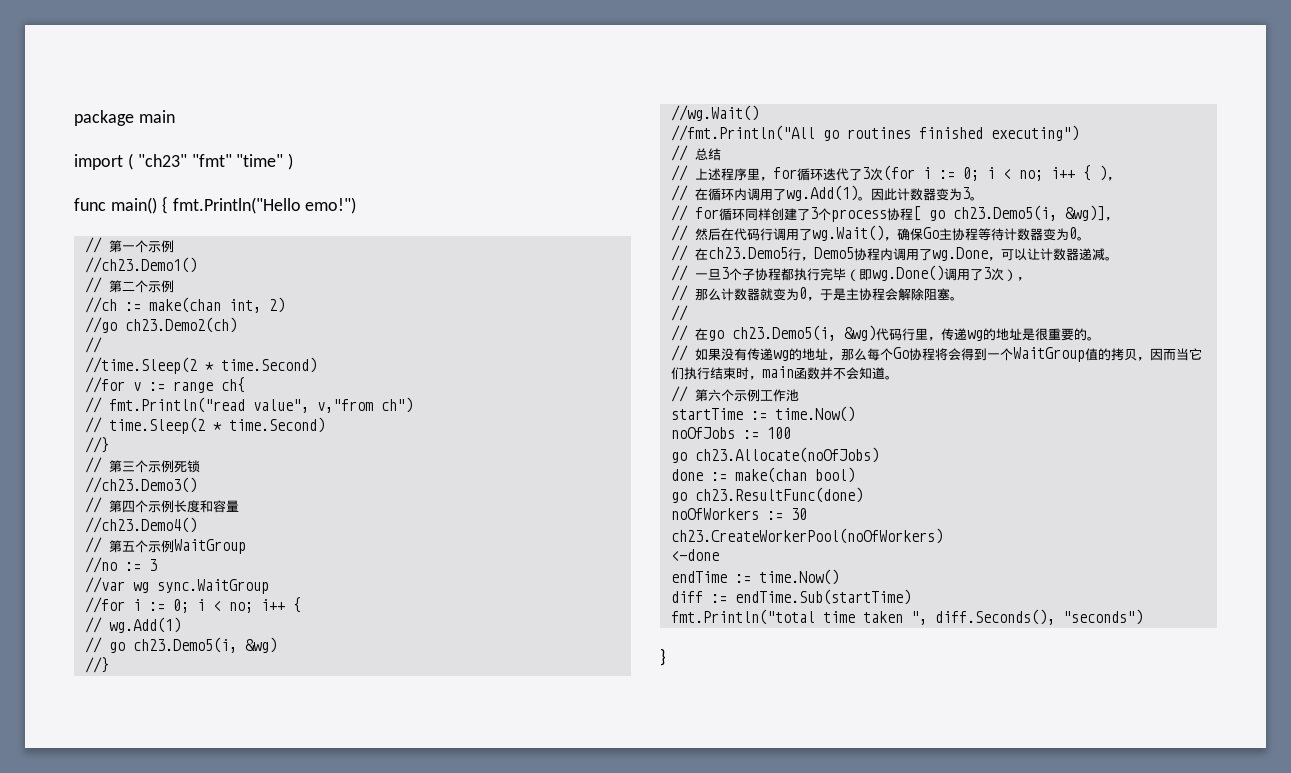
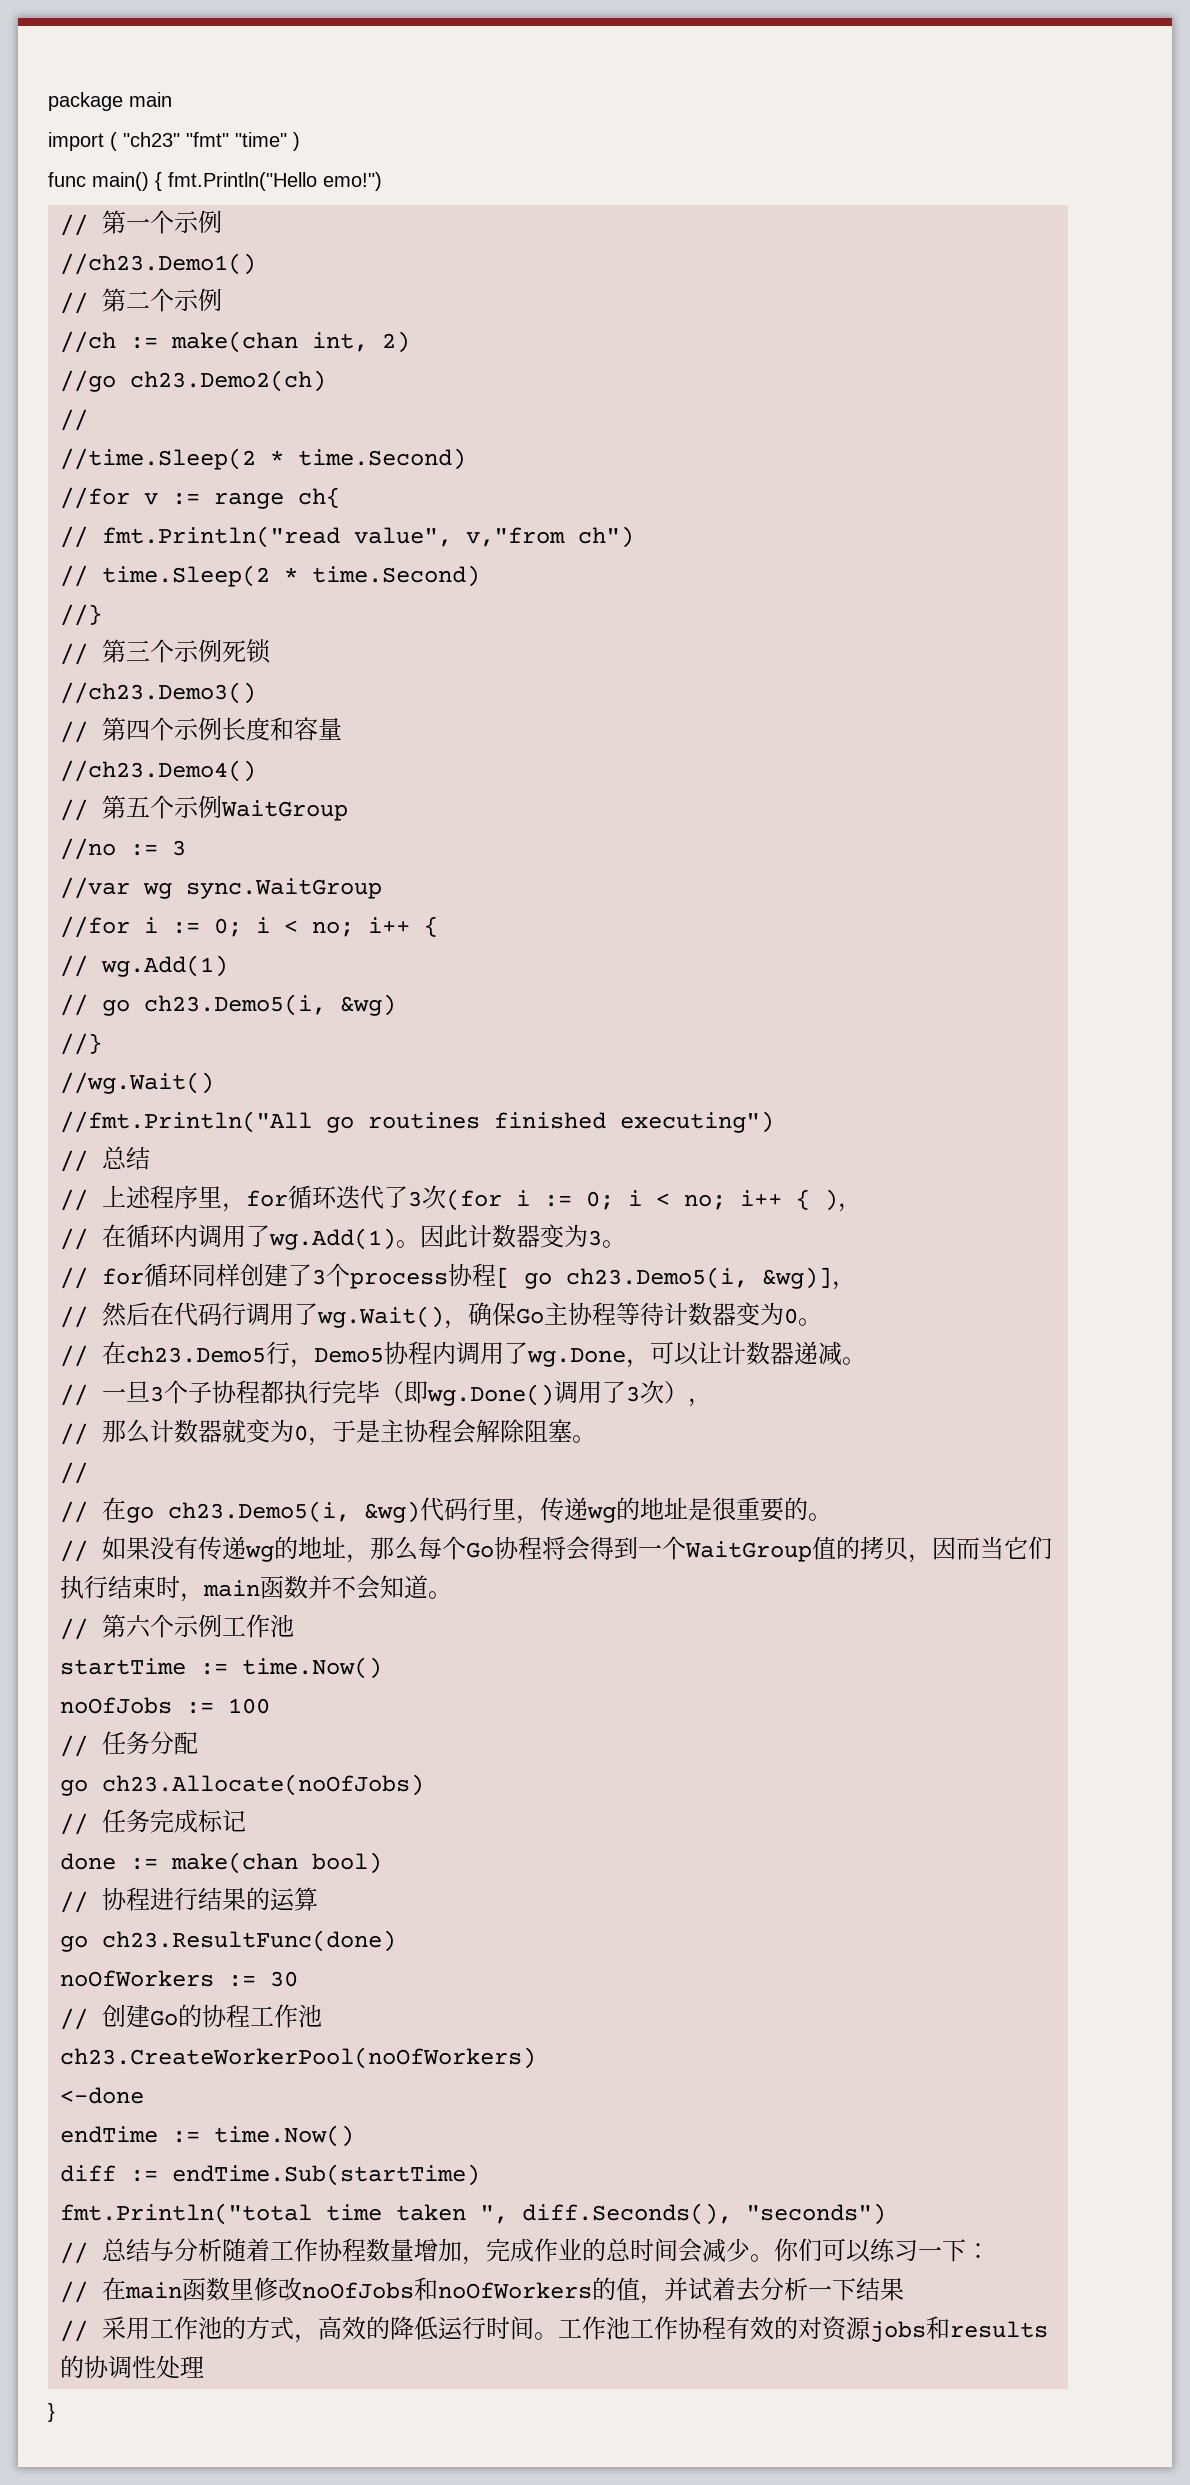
+ // 任务分配
+ // 任务完成标记
+ // 协程进行结果的运算
+ // 创建Go的协程工作池
+ // 总结与分析随着工作协程数量增加，完成作业的总时间会减少。你们可以练习一下：
+ // 在main函数里修改noOfJobs和noOfWorkers的值，并试着去分析一下结果
+ // 采用工作池的方式，高效的降低运行时间。工作池工作协程有效的对资源jobs和results的协调性处理

